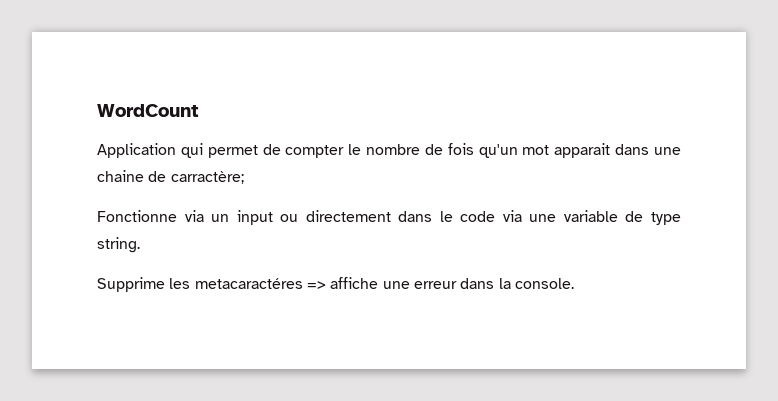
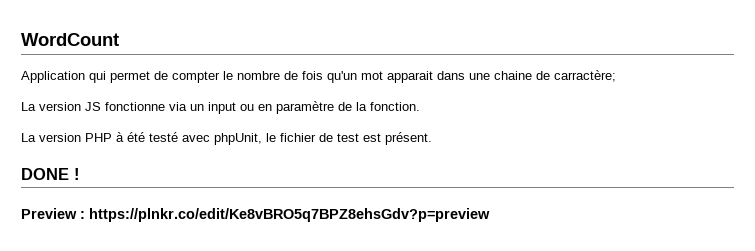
- Fonctionne via un input ou directement dans le code via une variable de type string.
- Supprime les metacaractéres => affiche une erreur dans la console.
+ La version JS fonctionne via un input ou en paramètre de la fonction.
+ La version PHP à été testé avec phpUnit, le fichier de test est présent.
+ DONE !
+ Preview : https://plnkr.co/edit/Ke8vBRO5q7BPZ8ehsGdv?p=preview

